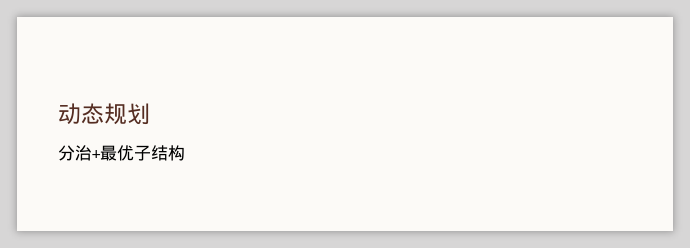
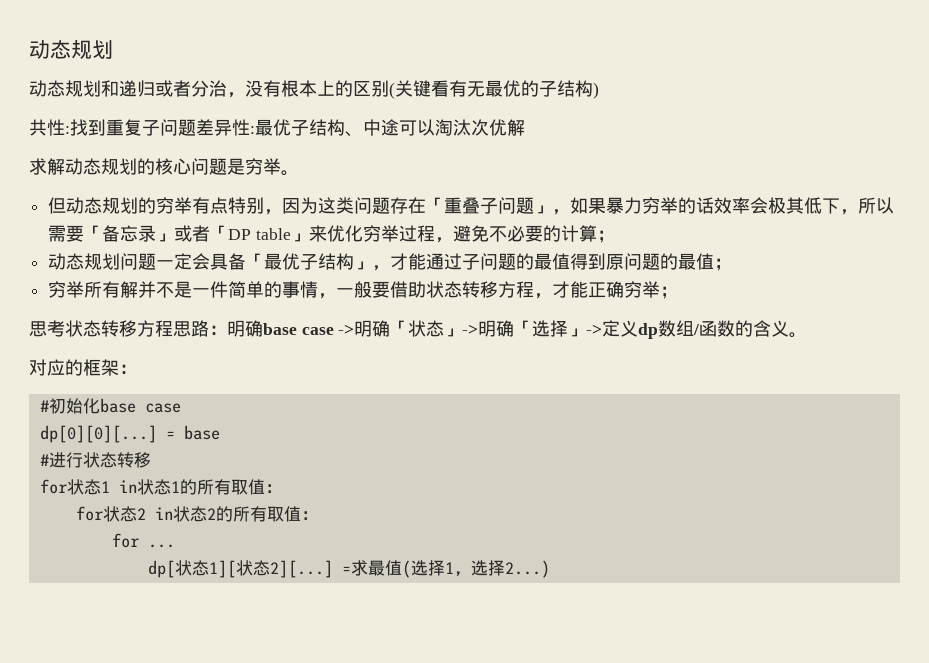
- 分治+最优子结构
+ 动态规划和递归或者分治，没有根本上的区别(关键看有无最优的子结构)
+ 共性:找到重复子问题差异性:最优子结构、中途可以淘汰次优解
+ 求解动态规划的核心问题是穷举。
+ 但动态规划的穷举有点特别，因为这类问题存在「重叠子问题」，如果暴力穷举的话效率会极其低下，所以需要「备忘录」或者「DP table」来优化穷举过程，避免不必要的计算；
+ 动态规划问题一定会具备「最优子结构」，才能通过子问题的最值得到原问题的最值；
+ 穷举所有解并不是一件简单的事情，一般要借助状态转移方程，才能正确穷举；
+ 思考状态转移方程思路：明确base case ->明确「状态」->明确「选择」->定义dp数组/函数的含义。
+ 对应的框架：
+ #初始化base case
+ dp[0][0][...] = base
+ #进行状态转移
+ for状态1 in状态1的所有取值：
+ for状态2 in状态2的所有取值：
+ for ...
+ dp[状态1][状态2][...] =求最值(选择1，选择2...)

